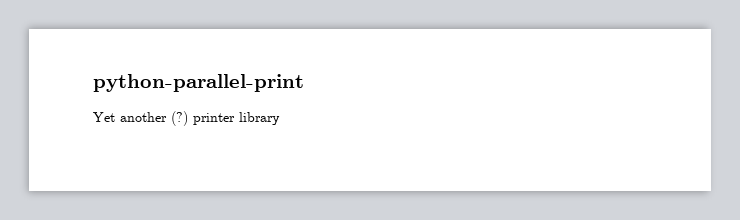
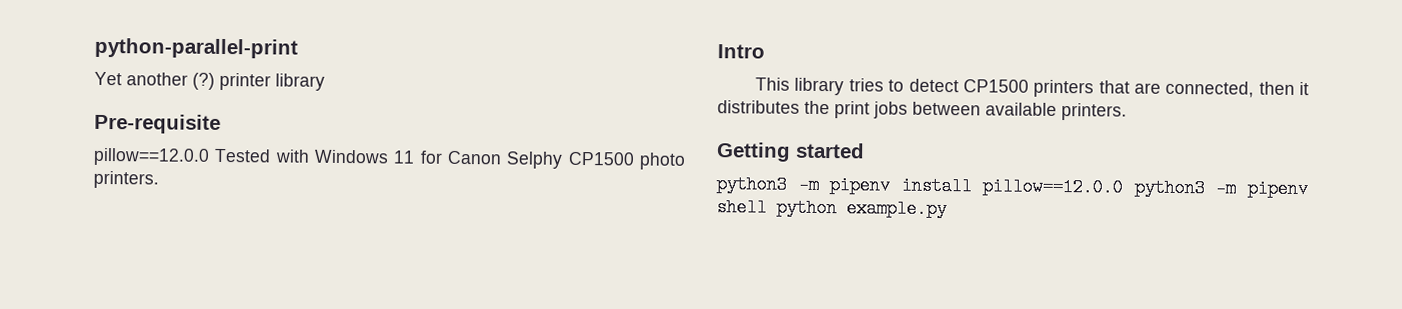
+ Pre-requisite
+ pillow==12.0.0 Tested with Windows 11 for Canon Selphy CP1500 photo printers.
+ Intro
+ This library tries to detect CP1500 printers that are connected, then it distributes the print jobs between available printers.
+ Getting started
+ python3 -m pipenv install pillow==12.0.0 python3 -m pipenv shell python example.py

